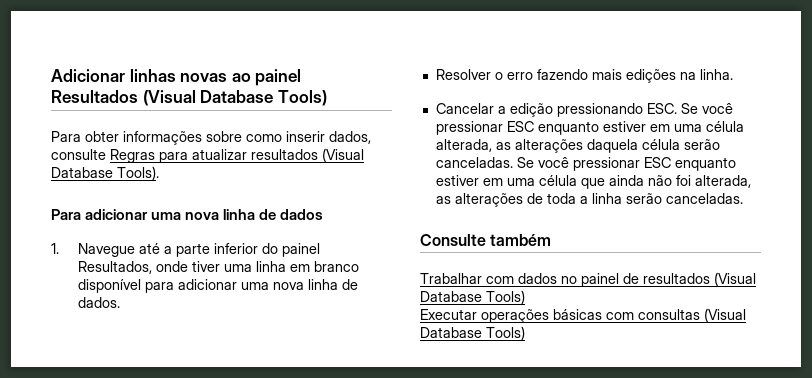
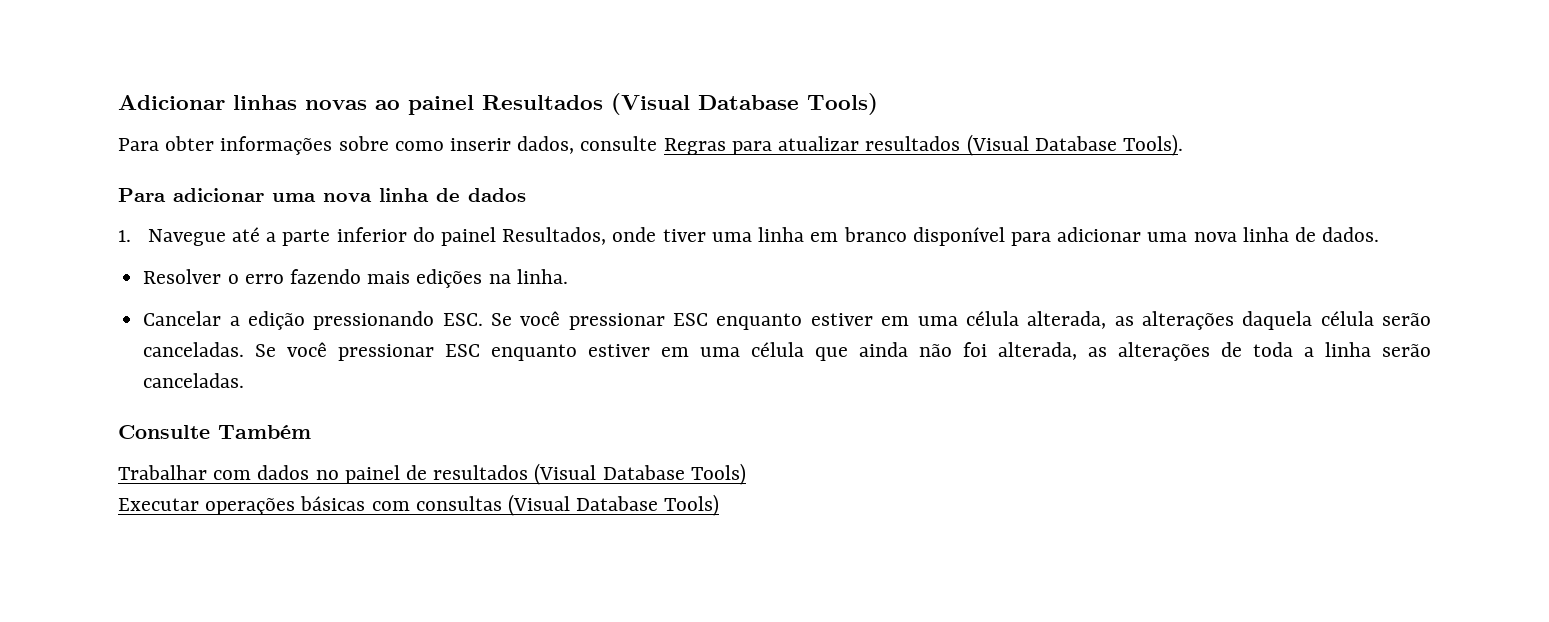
- Consulte também
+ Consulte Também

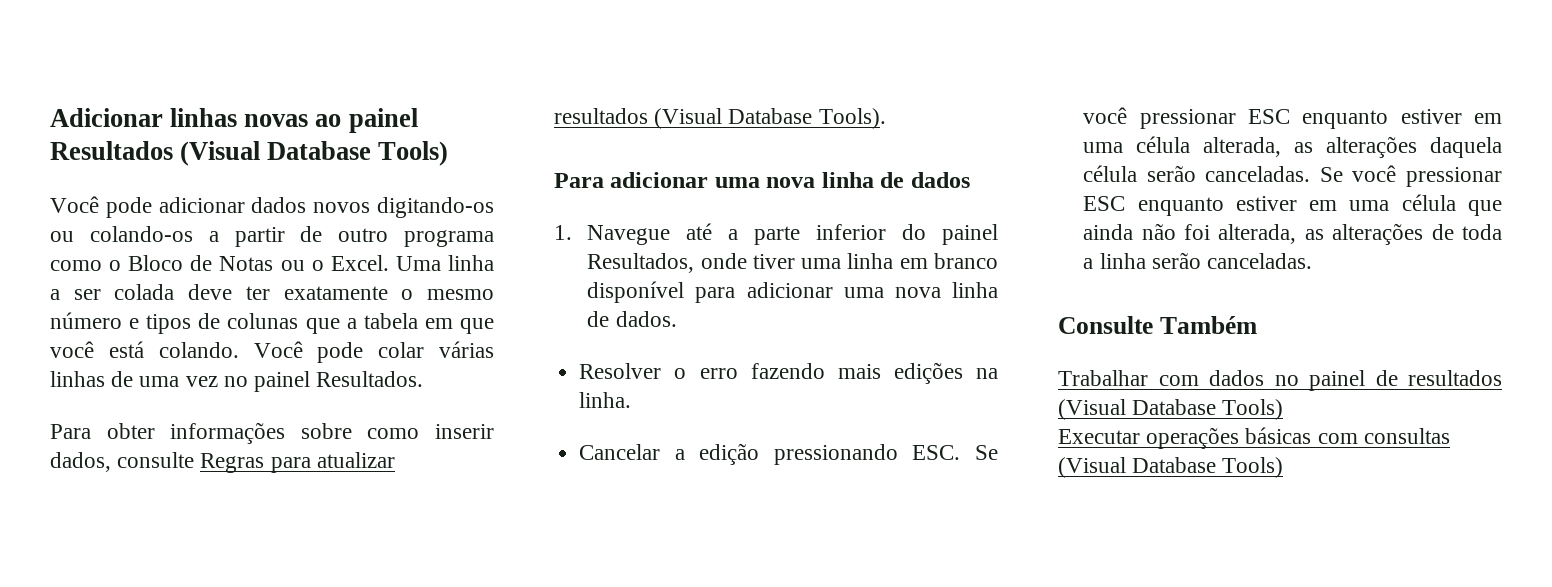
+ Você pode adicionar dados novos digitando-os ou colando-os a partir de outro programa como o Bloco de Notas ou o Excel. Uma linha a ser colada deve ter exatamente o mesmo número e tipos de colunas que a tabela em que você está colando. Você pode colar várias linhas de uma vez no painel Resultados.

